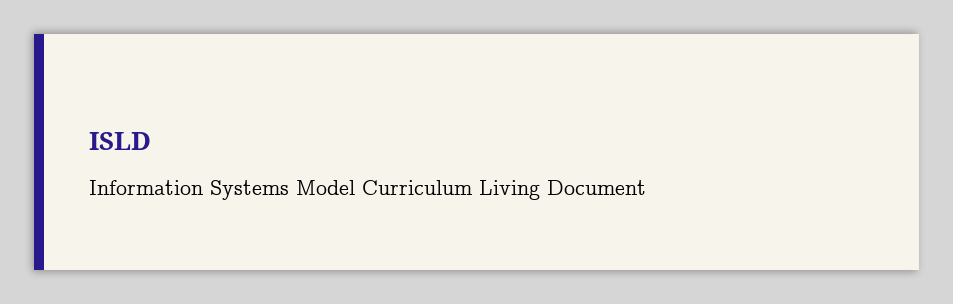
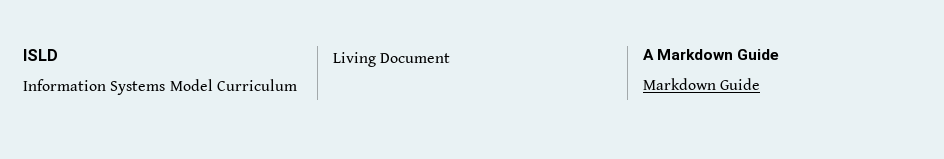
+ A Markdown Guide
+ Markdown Guide

